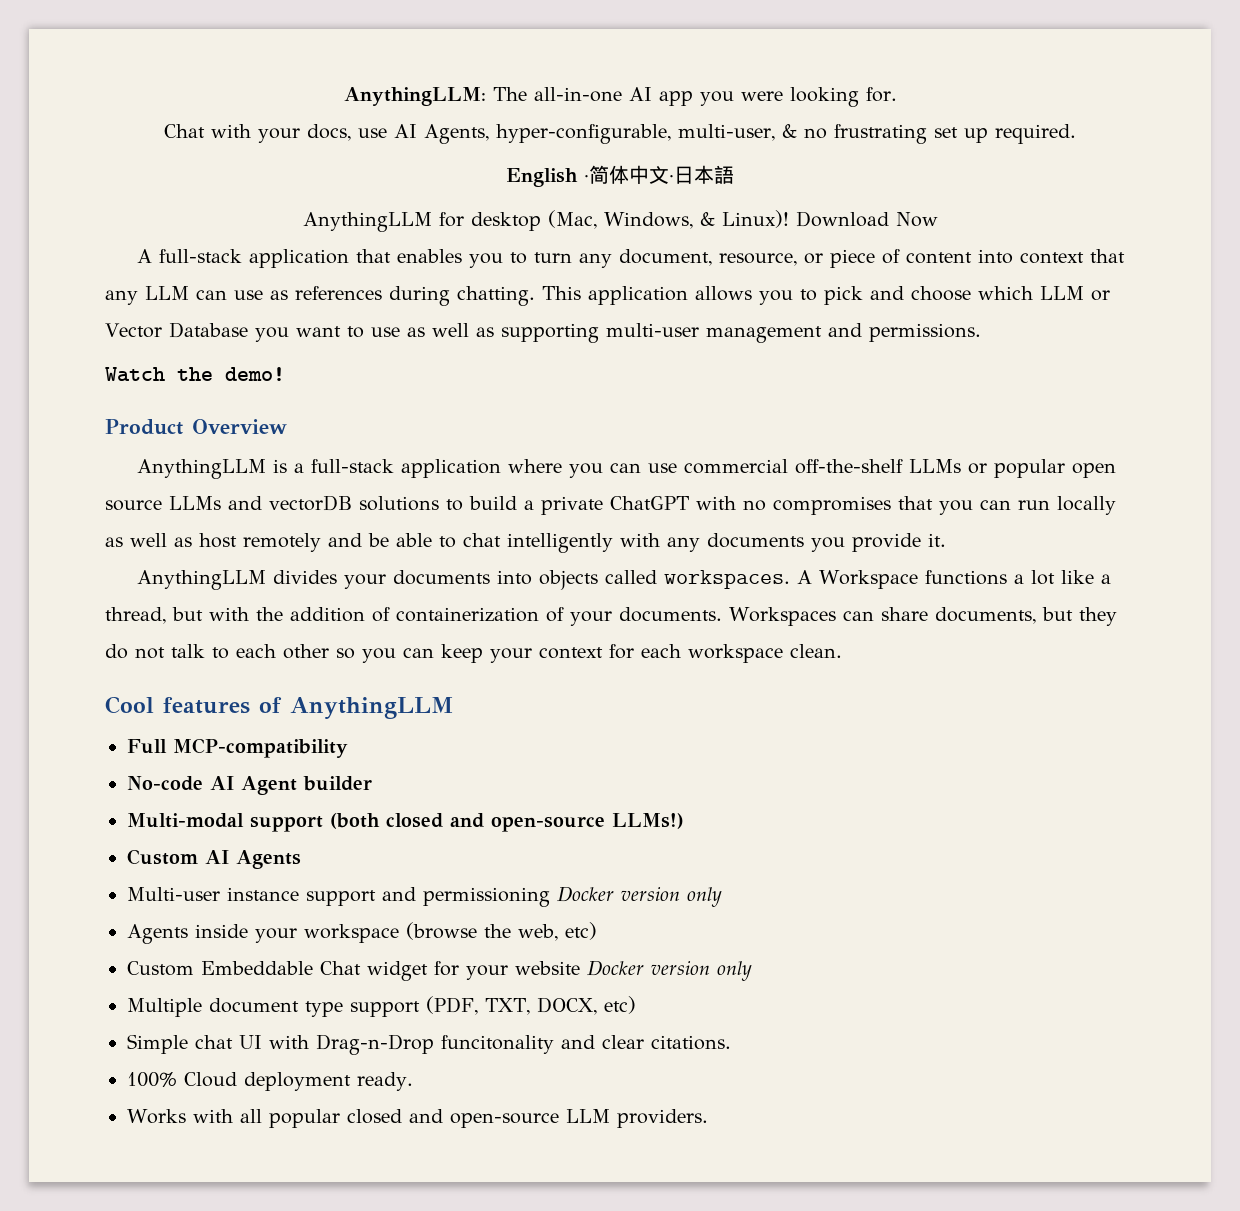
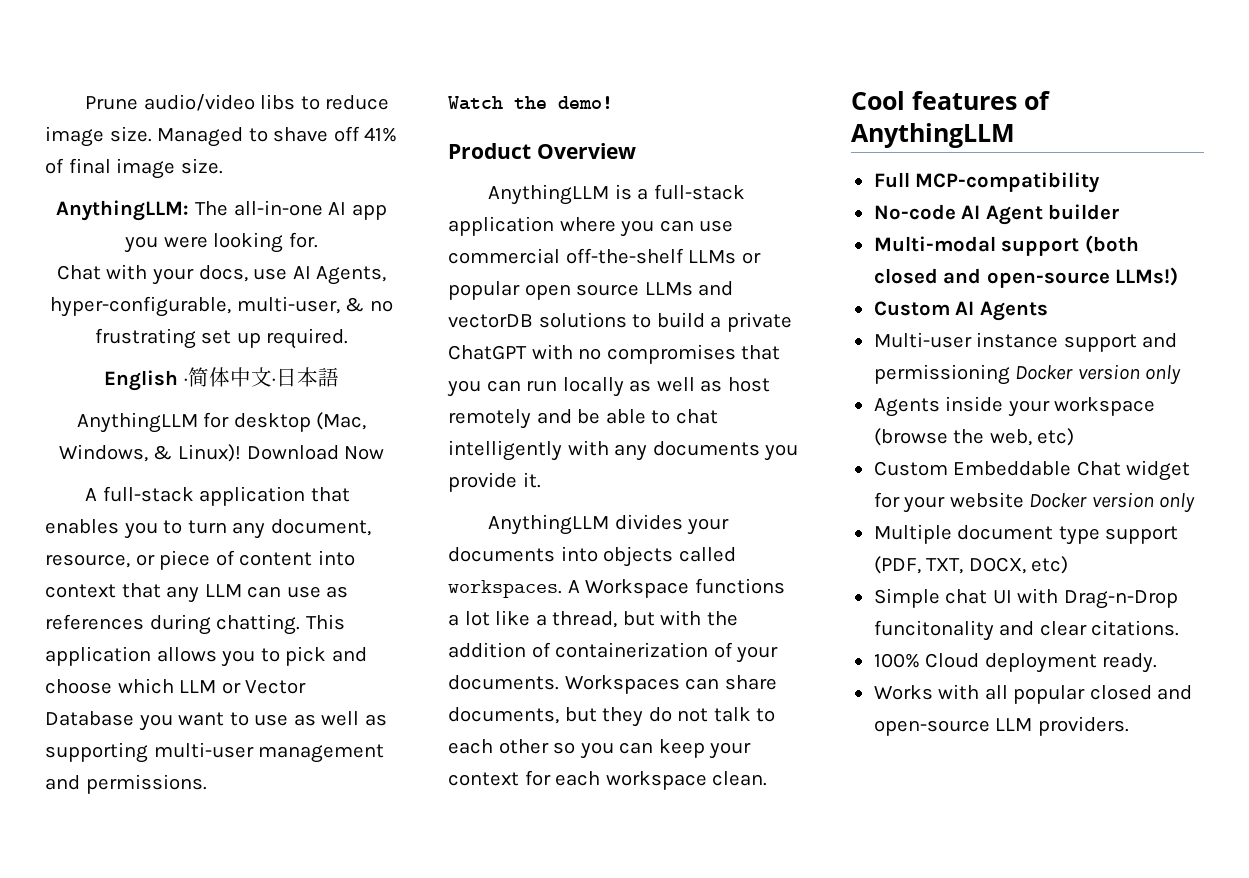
+ Prune audio/video libs to reduce image size. Managed to shave off 41% of final image size.

